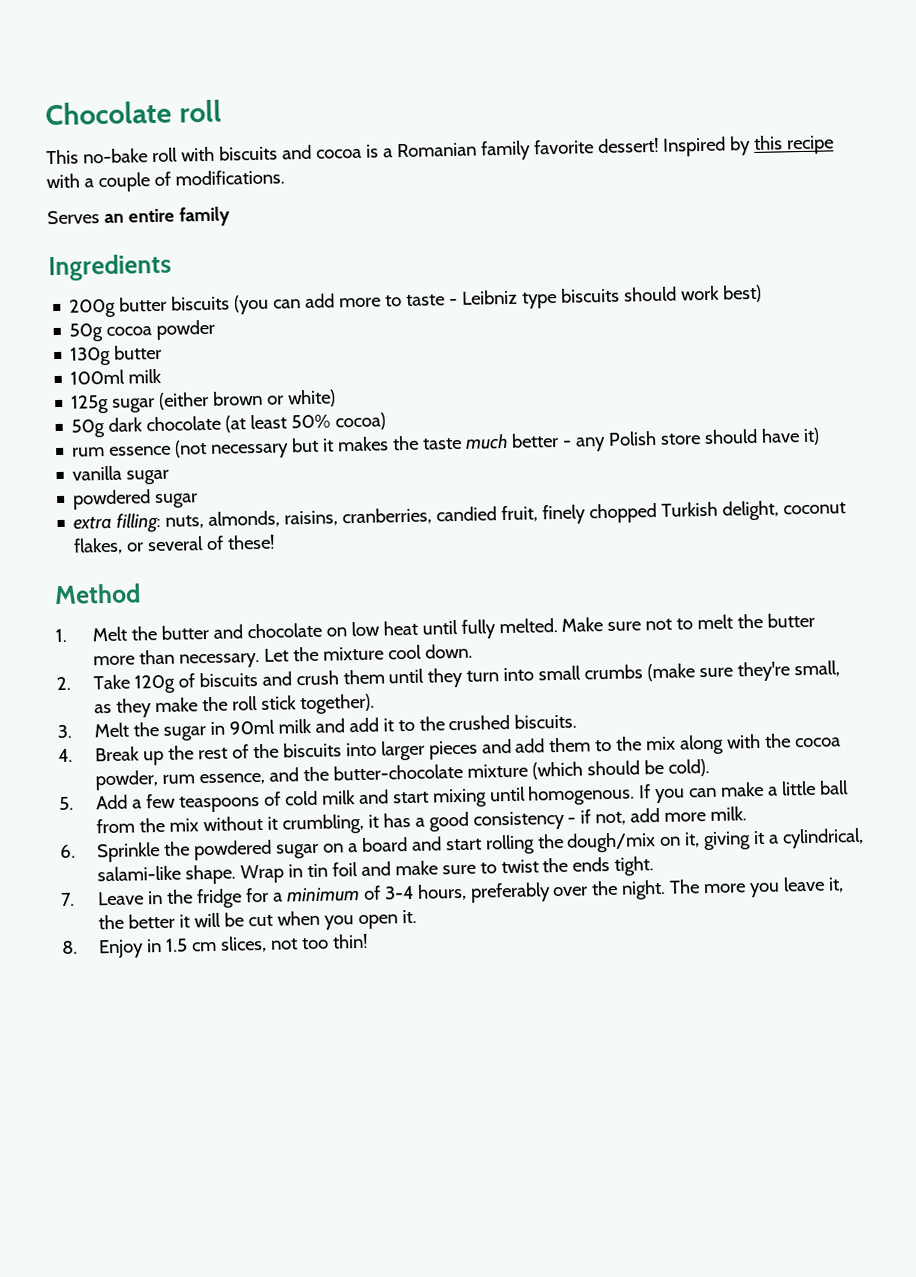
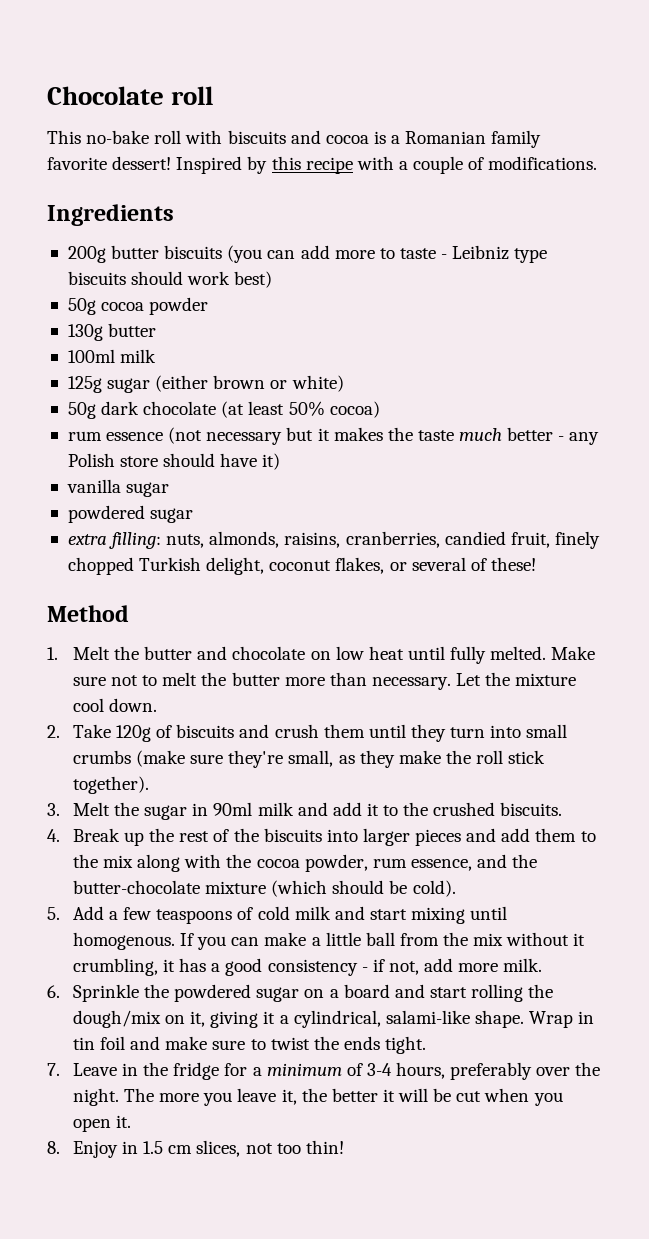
- Serves an entire family

